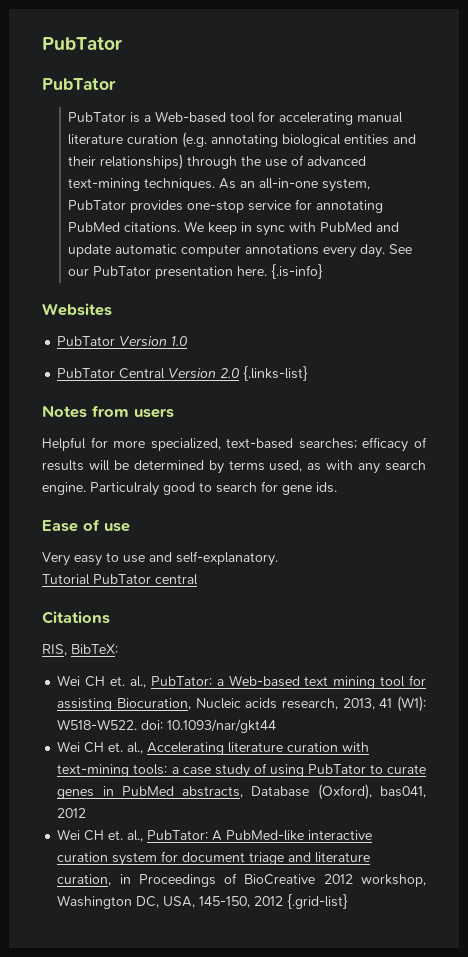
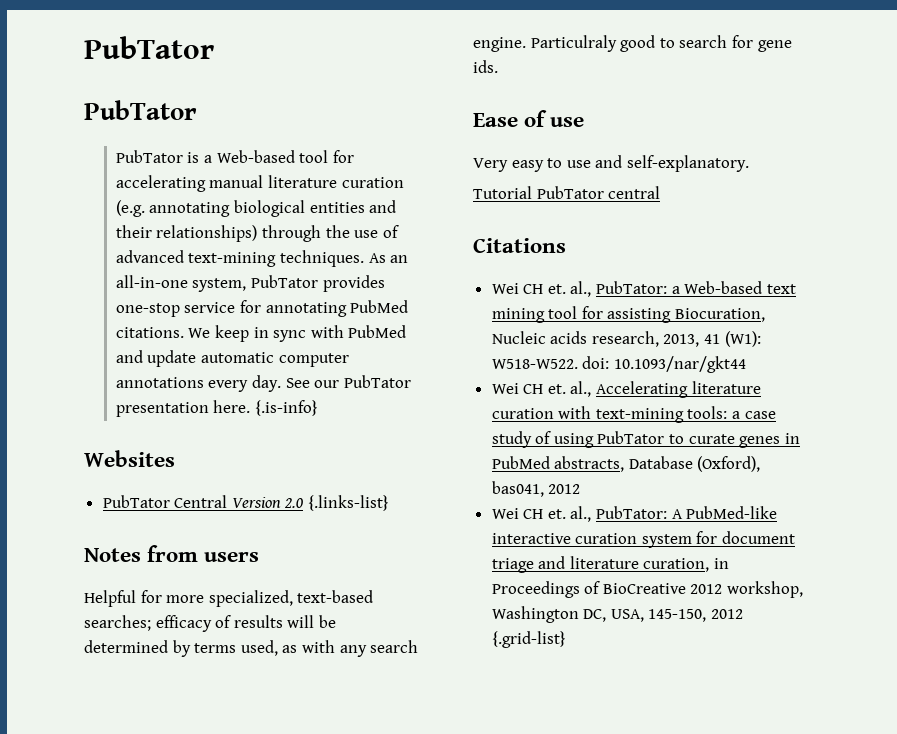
- PubTator Version 1.0
- RIS, BibTeX:

